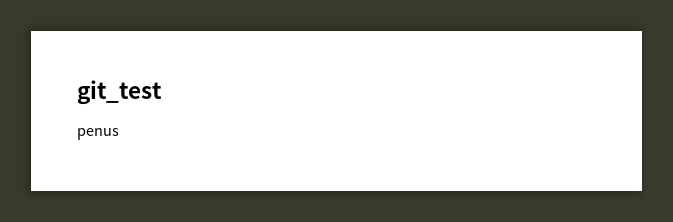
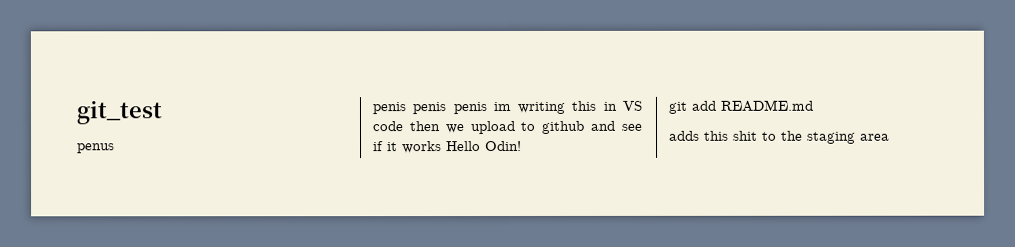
+ penis penis penis im writing this in VS code then we upload to github and see if it works Hello Odin!
+ git add README.md
+ adds this shit to the staging area

